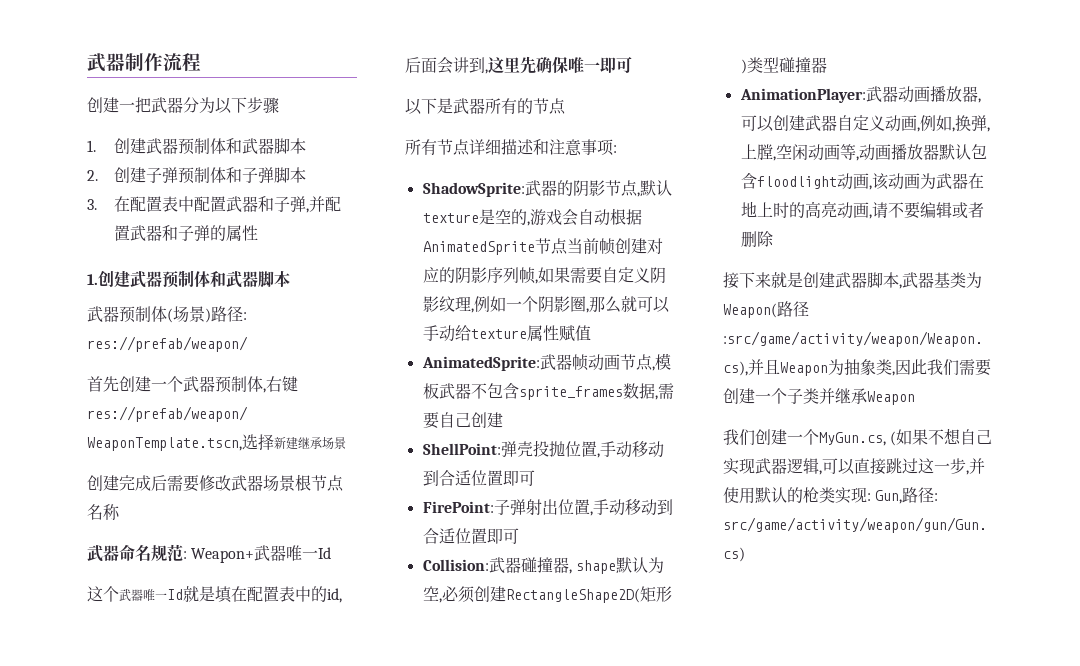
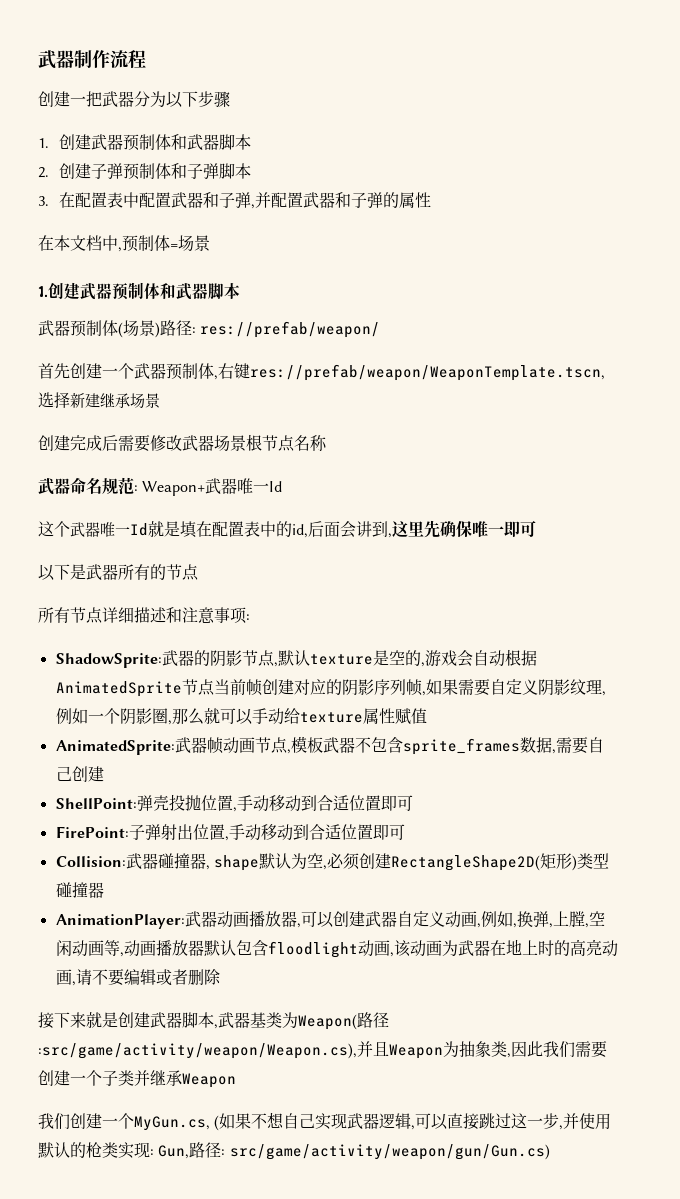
+ 在本文档中,预制体=场景

